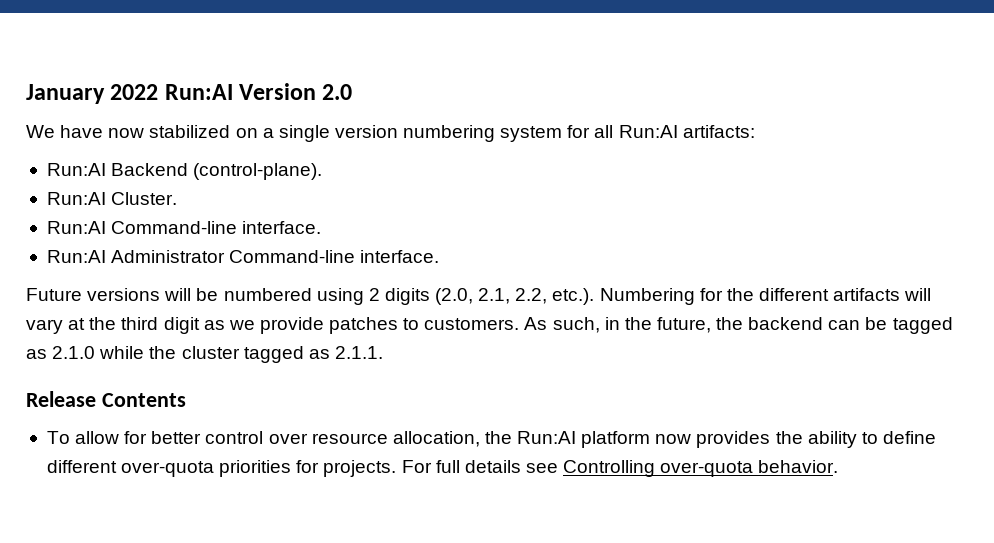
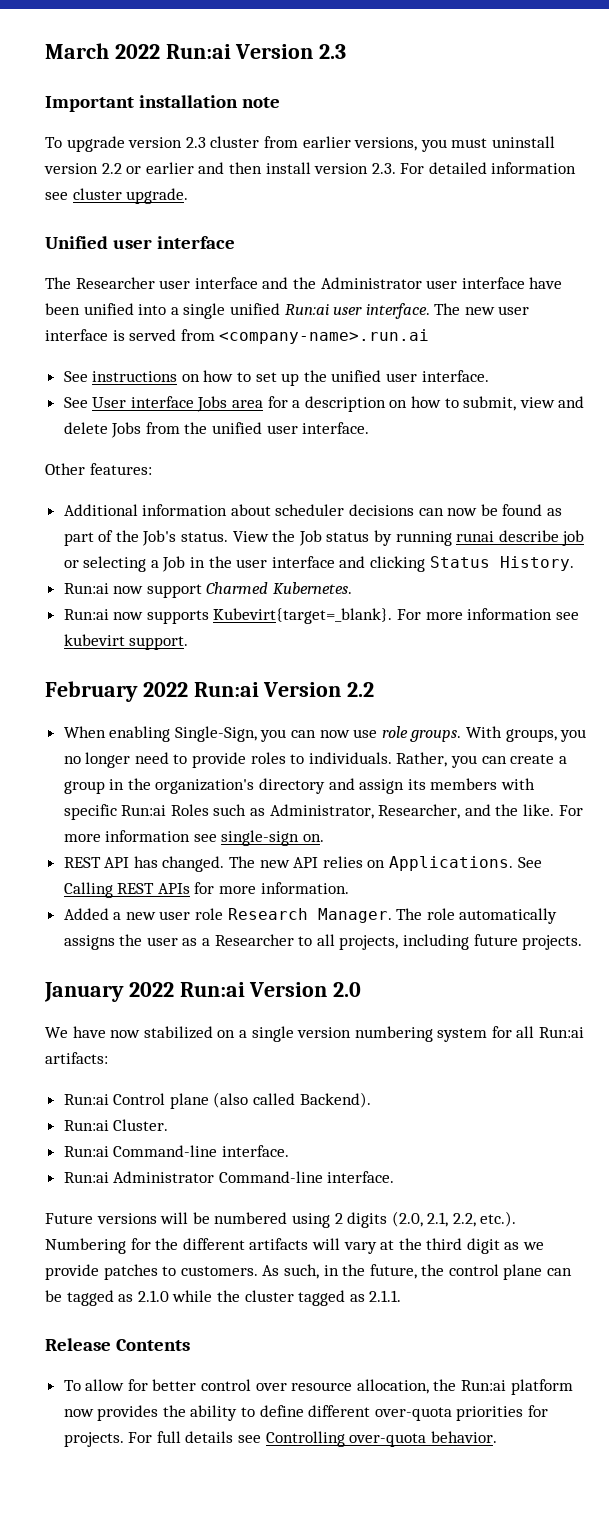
+ March 2022 Run:ai Version 2.3
+ Important installation note
+ To upgrade version 2.3 cluster from earlier versions, you must uninstall version 2.2 or earlier and then install version 2.3. For detailed information see cluster upgrade.
+ Unified user interface
+ The Researcher user interface and the Administrator user interface have been unified into a single unified Run:ai user interface. The new user interface is served from <company-name>.run.ai
+ See instructions on how to set up the unified user interface.
+ See User interface Jobs area for a description on how to submit, view and delete Jobs from the unified user interface.
+ Other features:
+ Additional information about scheduler decisions can now be found as part of the Job's status. View the Job status by running runai describe job or selecting a Job in the user interface and clicking Status History.
+ Run:ai now support Charmed Kubernetes.
+ Run:ai now supports Kubevirt{target=_blank}. For more information see kubevirt support.
+ February 2022 Run:ai Version 2.2
+ When enabling Single-Sign, you can now use role groups. With groups, you no longer need to provide roles to individuals. Rather, you can create a group in the organization's directory and assign its members with specific Run:ai Roles such as Administrator, Researcher, and the like. For more information see single-sign on.
+ REST API has changed. The new API relies on Applications. See Calling REST APIs for more information.
+ Added a new user role Research Manager. The role automatically assigns the user as a Researcher to all projects, including future projects.
- January 2022 Run:AI Version 2.0
+ January 2022 Run:ai Version 2.0
- We have now stabilized on a single version numbering system for all Run:AI artifacts:
+ We have now stabilized on a single version numbering system for all Run:ai artifacts:
- Run:AI Backend (control-plane).
- Run:AI Cluster.
+ Run:ai Control plane (also called Backend).
+ Run:ai Cluster.
- Run:AI Command-line interface.
- Run:AI Administrator Command-line interface.
+ Run:ai Command-line interface.
+ Run:ai Administrator Command-line interface.
- As such, in the future, the backend can be tagged as 2.1.0 while the cluster tagged as 2.1.1.
+ As such, in the future, the control plane can be tagged as 2.1.0 while the cluster tagged as 2.1.1.
- To allow for better control over resource allocation, the Run:AI platform now provides the ability to define different over-quota priorities for projects.
+ To allow for better control over resource allocation, the Run:ai platform now provides the ability to define different over-quota priorities for projects.

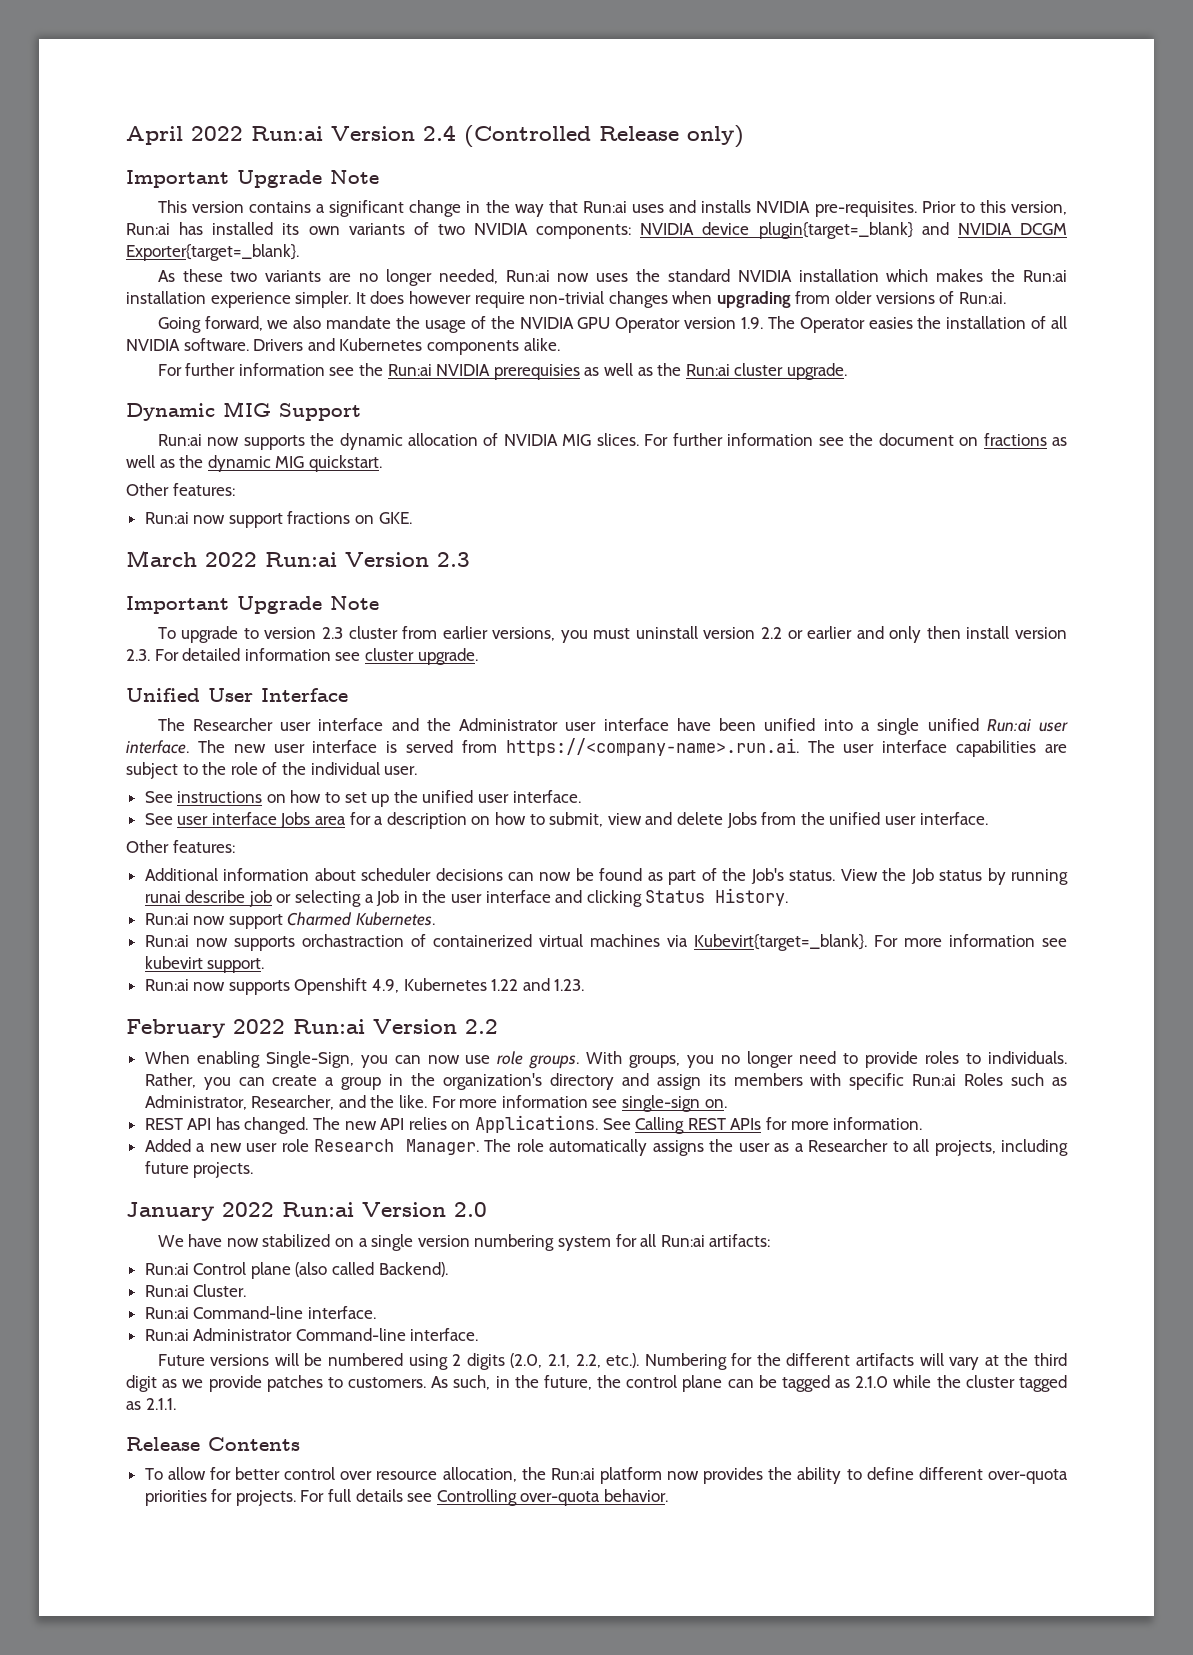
+ April 2022 Run:ai Version 2.4 (Controlled Release only)
+ Important Upgrade Note
+ This version contains a significant change in the way that Run:ai uses and installs NVIDIA pre-requisites. Prior to this version, Run:ai has installed its own variants of two NVIDIA components: NVIDIA device plugin{target=_blank} and NVIDIA DCGM Exporter{target=_blank}.
+ As these two variants are no longer needed, Run:ai now uses the standard NVIDIA installation which makes the Run:ai installation experience simpler. It does however require non-trivial changes when upgrading from older versions of Run:ai.
+ Going forward, we also mandate the usage of the NVIDIA GPU Operator version 1.9. The Operator easies the installation of all NVIDIA software. Drivers and Kubernetes components alike.
+ For further information see the Run:ai NVIDIA prerequisies as well as the Run:ai cluster upgrade.
+ Dynamic MIG Support
+ Run:ai now supports the dynamic allocation of NVIDIA MIG slices. For further information see the document on fractions as well as the dynamic MIG quickstart.
+ Other features:
+ Run:ai now support fractions on GKE.
  March 2022 Run:ai Version 2.3
- Important installation note
+ Important Upgrade Note
- To upgrade version 2.3 cluster from earlier versions, you must uninstall version 2.2 or earlier and then install version 2.3. For detailed information see cluster upgrade.
+ To upgrade to version 2.3 cluster from earlier versions, you must uninstall version 2.2 or earlier and only then install version 2.3. For detailed information see cluster upgrade.
- Unified user interface
+ Unified User Interface
- The new user interface is served from <company-name>.run.ai
+ The new user interface is served from https://<company-name>.run.ai. The user interface capabilities are subject to the role of the individual user.
- See User interface Jobs area for a description on how to submit, view and delete Jobs from the unified user interface.
+ See user interface Jobs area for a description on how to submit, view and delete Jobs from the unified user interface.
- Run:ai now supports Kubevirt{target=_blank}.
+ Run:ai now supports orchastraction of containerized virtual machines via Kubevirt{target=_blank}.
+ Run:ai now supports Openshift 4.9, Kubernetes 1.22 and 1.23.

